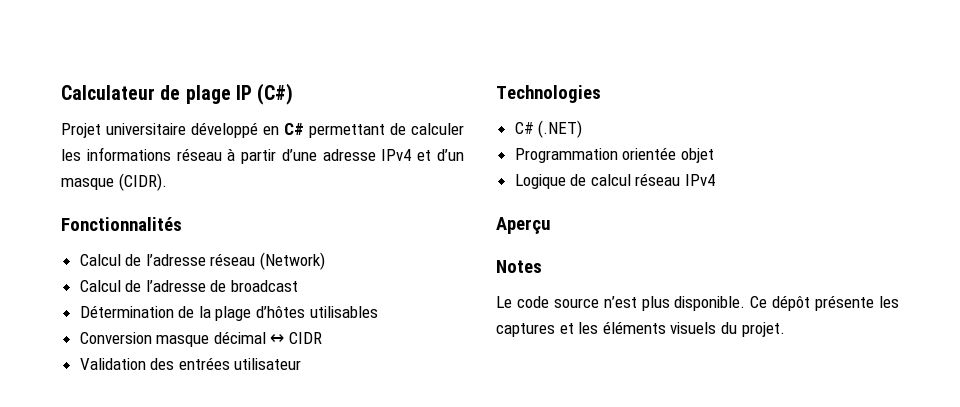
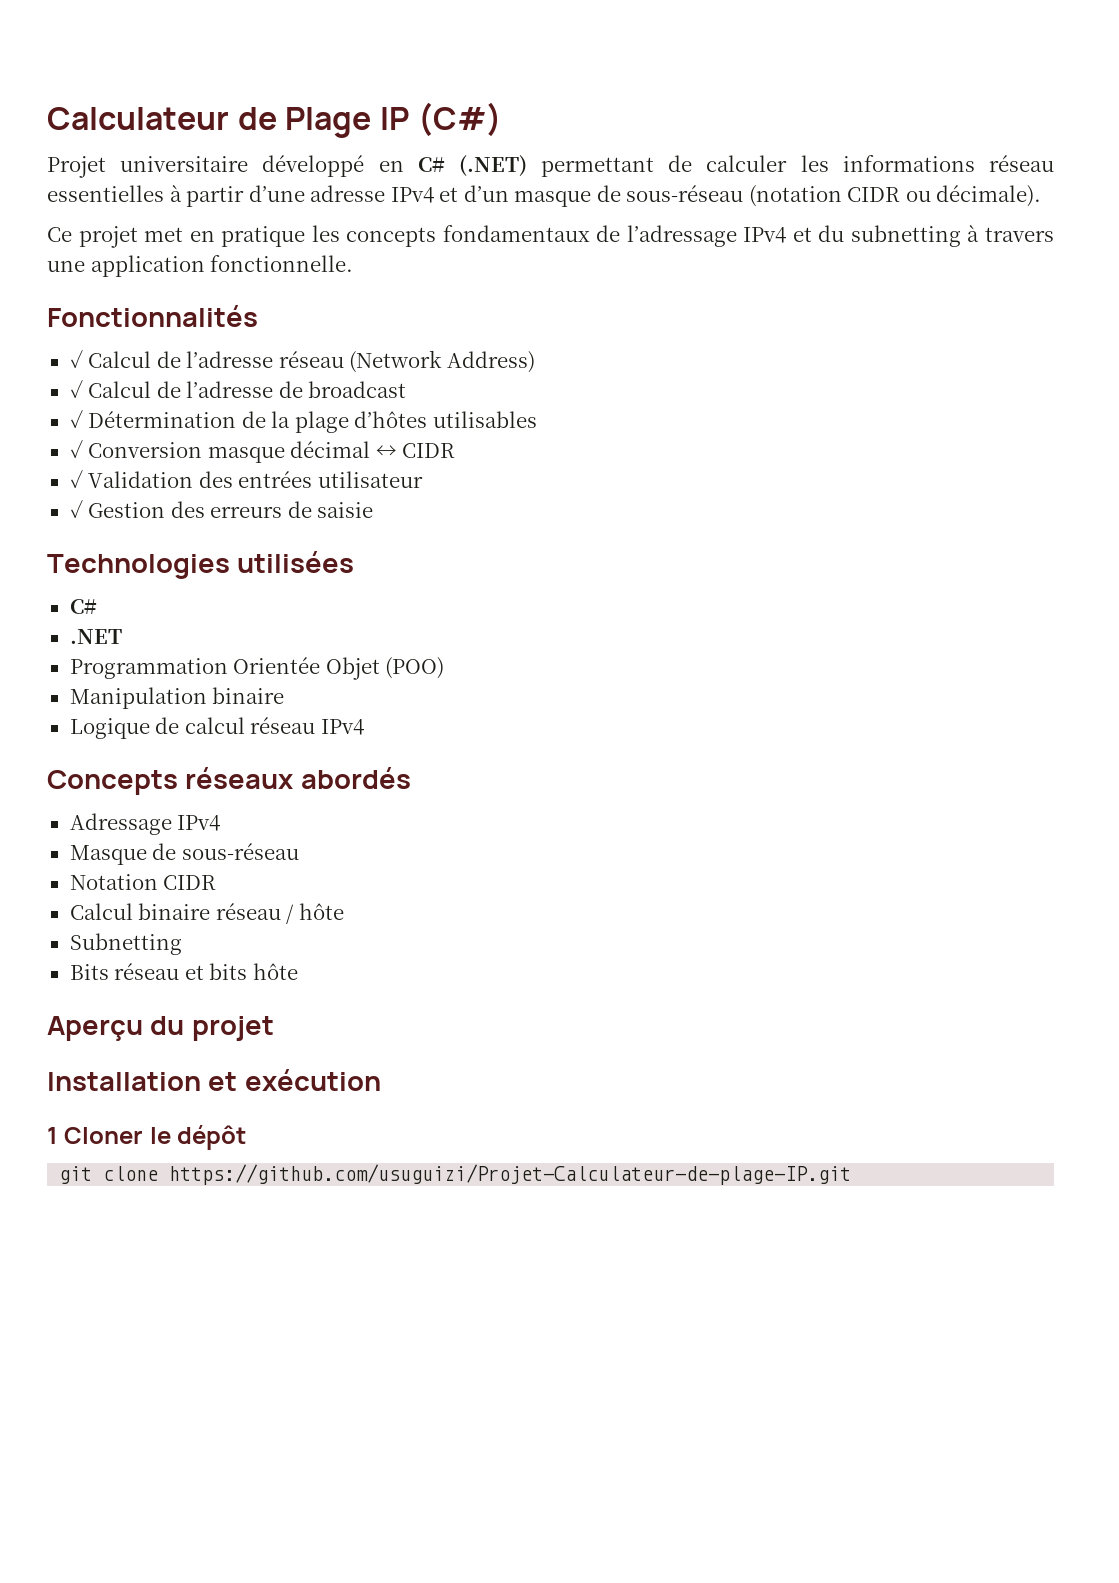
- Calculateur de plage IP (C#)
+ Calculateur de Plage IP (C#)
- Projet universitaire développé en C# permettant de calculer les informations réseau à partir d’une adresse IPv4 et d’un masque (CIDR).
+ Projet universitaire développé en C# (.NET) permettant de calculer les informations réseau essentielles à partir d’une adresse IPv4 et d’un masque de sous-réseau (notation CIDR ou décimale).
+ Ce projet met en pratique les concepts fondamentaux de l’adressage IPv4 et du subnetting à travers une application fonctionnelle.
- Calcul de l’adresse réseau (Network)
- Calcul de l’adresse de broadcast
+ ✓ Calcul de l’adresse réseau (Network Address)
+ ✓ Calcul de l’adresse de broadcast
- Détermination de la plage d’hôtes utilisables
+ ✓ Détermination de la plage d’hôtes utilisables
- Conversion masque décimal ↔ CIDR
+ ✓ Conversion masque décimal ↔ CIDR
- Validation des entrées utilisateur
+ ✓ Validation des entrées utilisateur
+ ✓ Gestion des erreurs de saisie
- Technologies
- C# (.NET)
+ Technologies utilisées
+ C#
+ .NET
- Programmation orientée objet
+ Programmation Orientée Objet (POO)
+ Manipulation binaire
- Aperçu
- Notes
- Le code source n’est plus disponible. Ce dépôt présente les captures et les éléments visuels du projet.
+ Concepts réseaux abordés
+ Adressage IPv4
+ Masque de sous-réseau
+ Notation CIDR
+ Calcul binaire réseau / hôte
+ Subnetting
+ Bits réseau et bits hôte
+ Aperçu du projet
+ Installation et exécution
+ 1 Cloner le dépôt
+ git clone https://github.com/usuguizi/Projet-Calculateur-de-plage-IP.git

